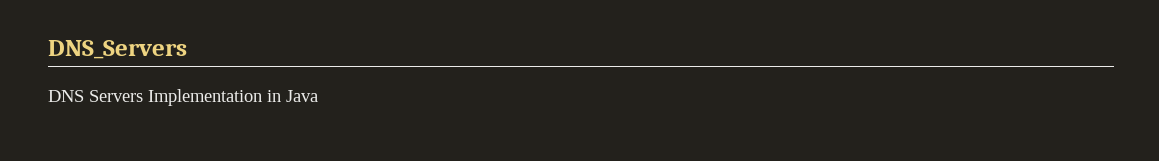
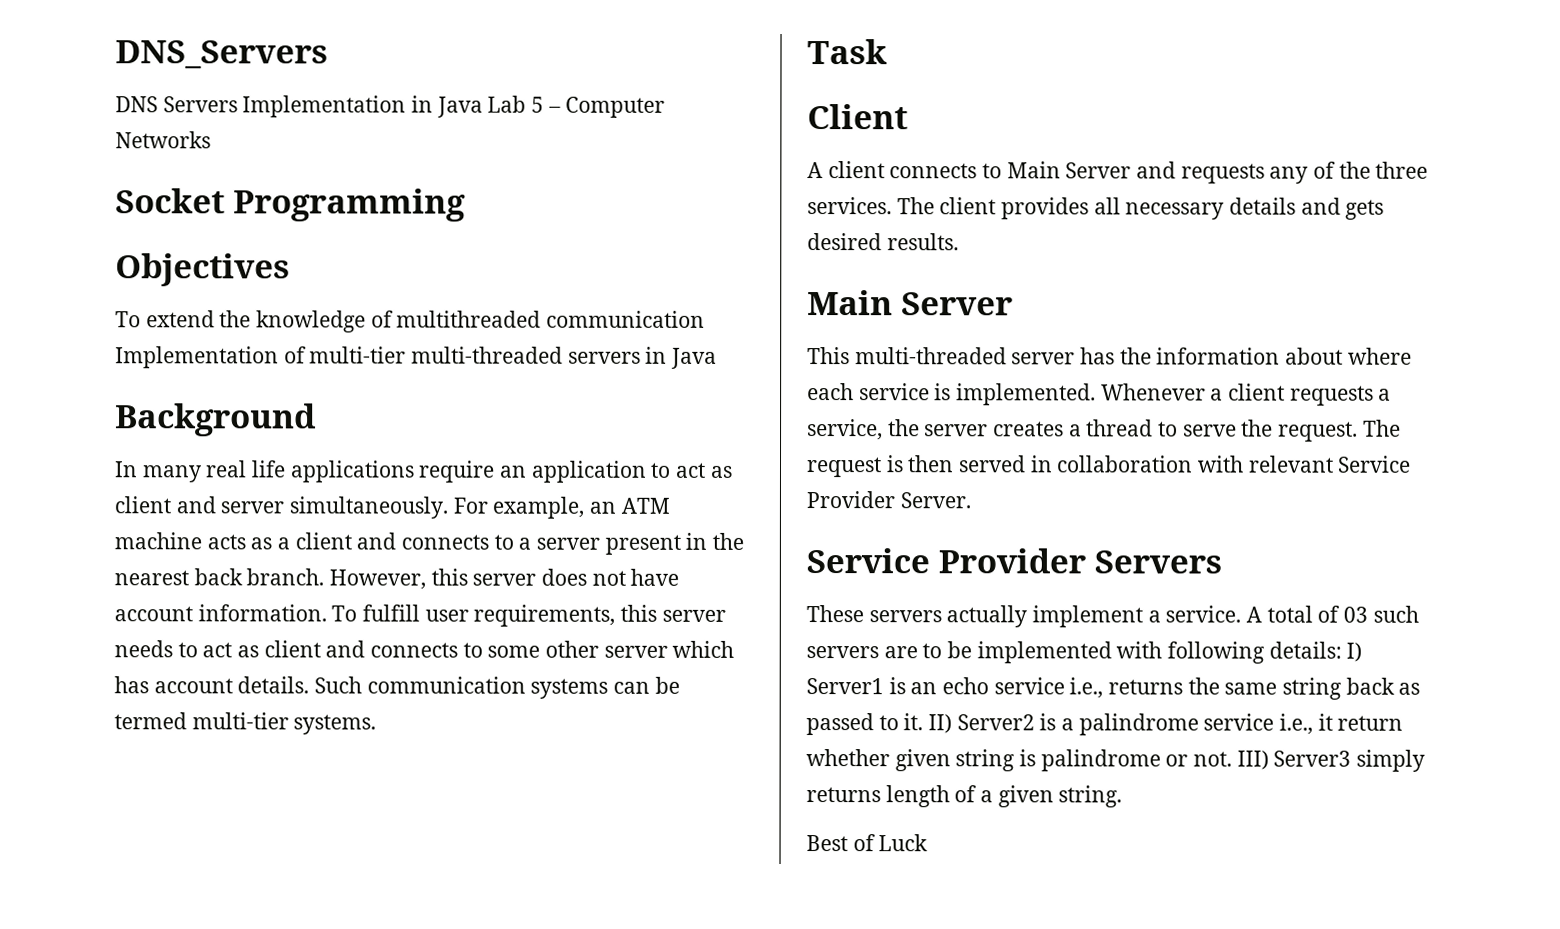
- DNS Servers Implementation in Java
+ DNS Servers Implementation in Java Lab 5 – Computer Networks
+ Socket Programming
+ Objectives
+ To extend the knowledge of multithreaded communication Implementation of multi-tier multi-threaded servers in Java
+ Background
+ In many real life applications require an application to act as client and server simultaneously. For example, an ATM machine acts as a client and connects to a server present in the nearest back branch. However, this server does not have account information. To fulfill user requirements, this server needs to act as client and connects to some other server which has account details. Such communication systems can be termed multi-tier systems.
+ Task
+ Client
+ A client connects to Main Server and requests any of the three services. The client provides all necessary details and gets desired results.
+ Main Server
+ This multi-threaded server has the information about where each service is implemented. Whenever a client requests a service, the server creates a thread to serve the request. The request is then served in collaboration with relevant Service Provider Server.
+ Service Provider Servers
+ These servers actually implement a service. A total of 03 such servers are to be implemented with following details: I) Server1 is an echo service i.e., returns the same string back as passed to it. II) Server2 is a palindrome service i.e., it return whether given string is palindrome or not. III) Server3 simply returns length of a given string.
+ Best of Luck

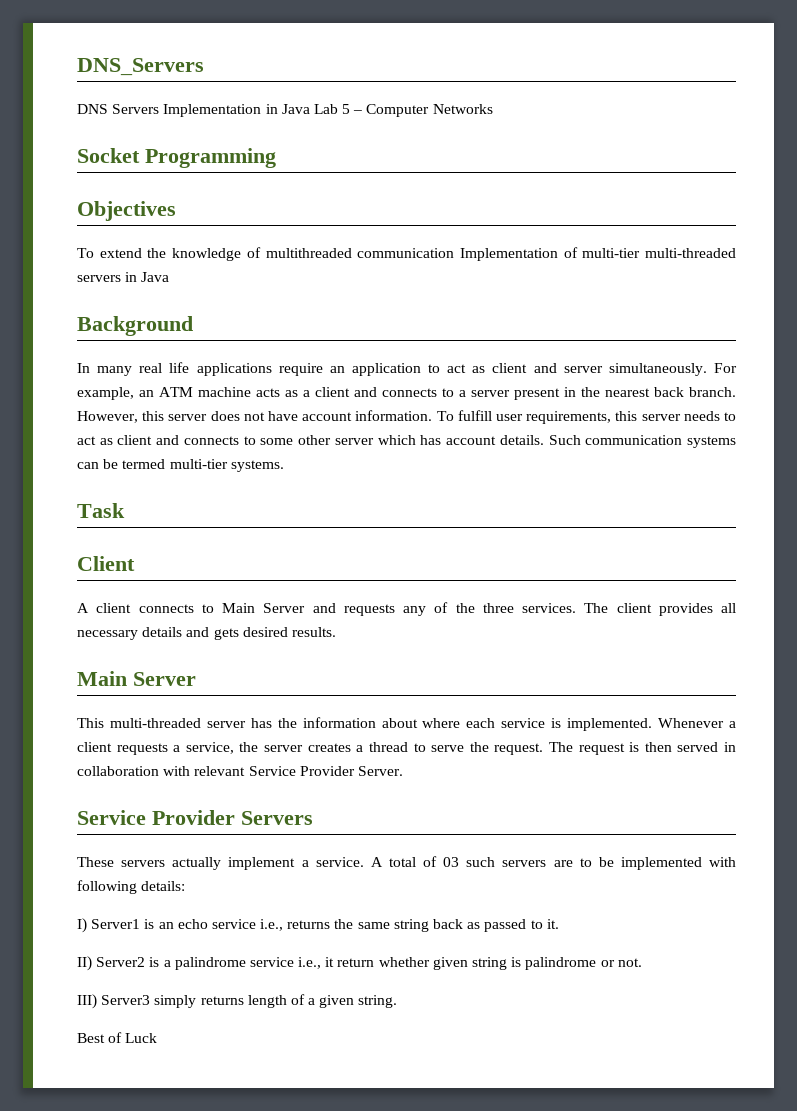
- A total of 03 such servers are to be implemented with following details: I) Server1 is an echo service i.e., returns the same string back as passed to it. II) Server2 is a palindrome service i.e., it return whether given string is palindrome or not. III) Server3 simply returns length of a given string.
+ A total of 03 such servers are to be implemented with following details:
+ I) Server1 is an echo service i.e., returns the same string back as passed to it.
+ II) Server2 is a palindrome service i.e., it return whether given string is palindrome or not.
+ III) Server3 simply returns length of a given string.

